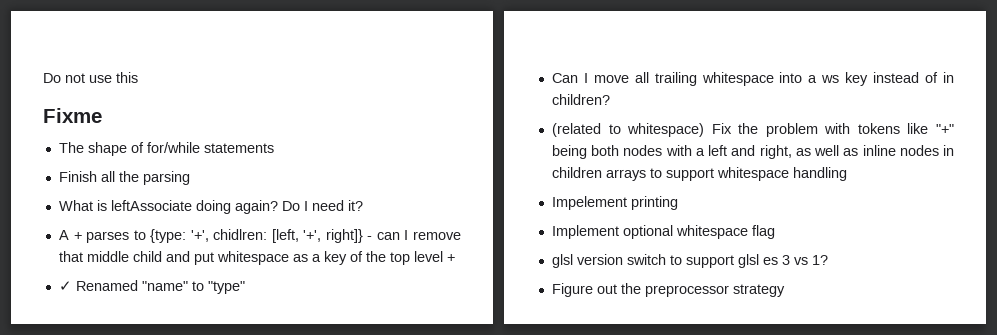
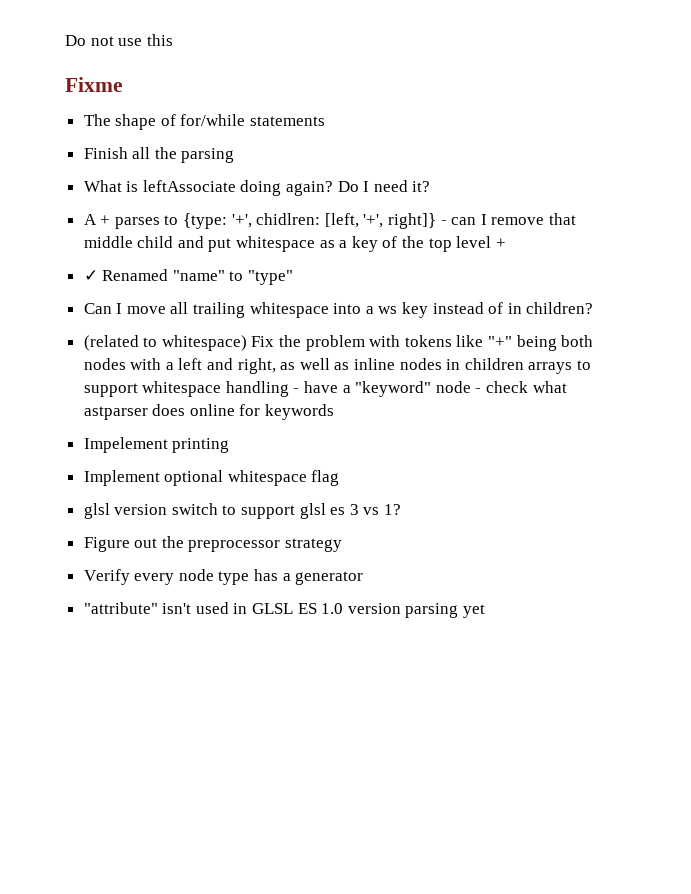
- (related to whitespace) Fix the problem with tokens like "+" being both nodes with a left and right, as well as inline nodes in children arrays to support whitespace handling
+ (related to whitespace) Fix the problem with tokens like "+" being both nodes with a left and right, as well as inline nodes in children arrays to support whitespace handling - have a "keyword" node - check what astparser does online for keywords
+ Verify every node type has a generator
+ "attribute" isn't used in GLSL ES 1.0 version parsing yet

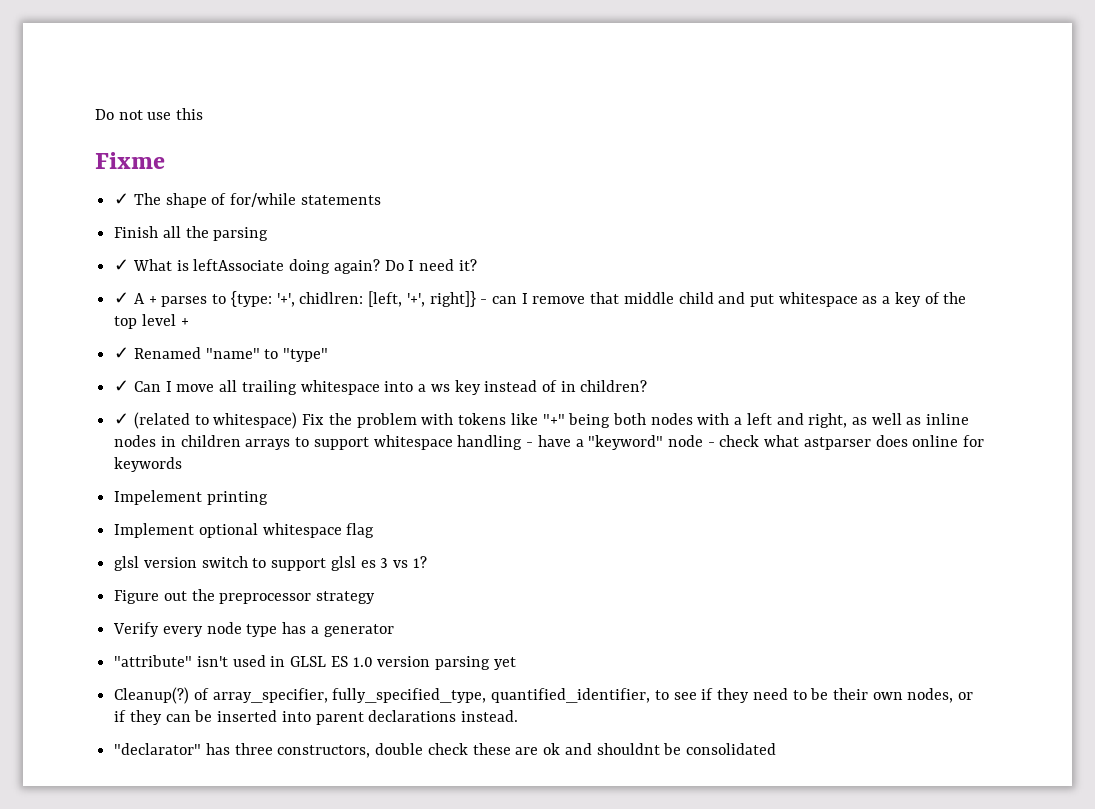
- The shape of for/while statements
+ ✓ The shape of for/while statements
- What is leftAssociate doing again?
+ ✓ What is leftAssociate doing again?
- A + parses to {type: '+', chidlren: [left, '+', right]} - can I remove that middle child and put whitespace as a key of the top level +
+ ✓ A + parses to {type: '+', chidlren: [left, '+', right]} - can I remove that middle child and put whitespace as a key of the top level +
- Can I move all trailing whitespace into a ws key instead of in children?
+ ✓ Can I move all trailing whitespace into a ws key instead of in children?
- (related to whitespace) Fix the problem with tokens like "+" being both nodes with a left and right, as well as inline nodes in children arrays to support whitespace handling - have a "keyword" node - check what astparser does online for keywords
+ ✓ (related to whitespace) Fix the problem with tokens like "+" being both nodes with a left and right, as well as inline nodes in children arrays to support whitespace handling - have a "keyword" node - check what astparser does online for keywords
+ Cleanup(?) of array_specifier, fully_specified_type, quantified_identifier, to see if they need to be their own nodes, or if they can be inserted into parent declarations instead.
+ "declarator" has three constructors, double check these are ok and shouldnt be consolidated

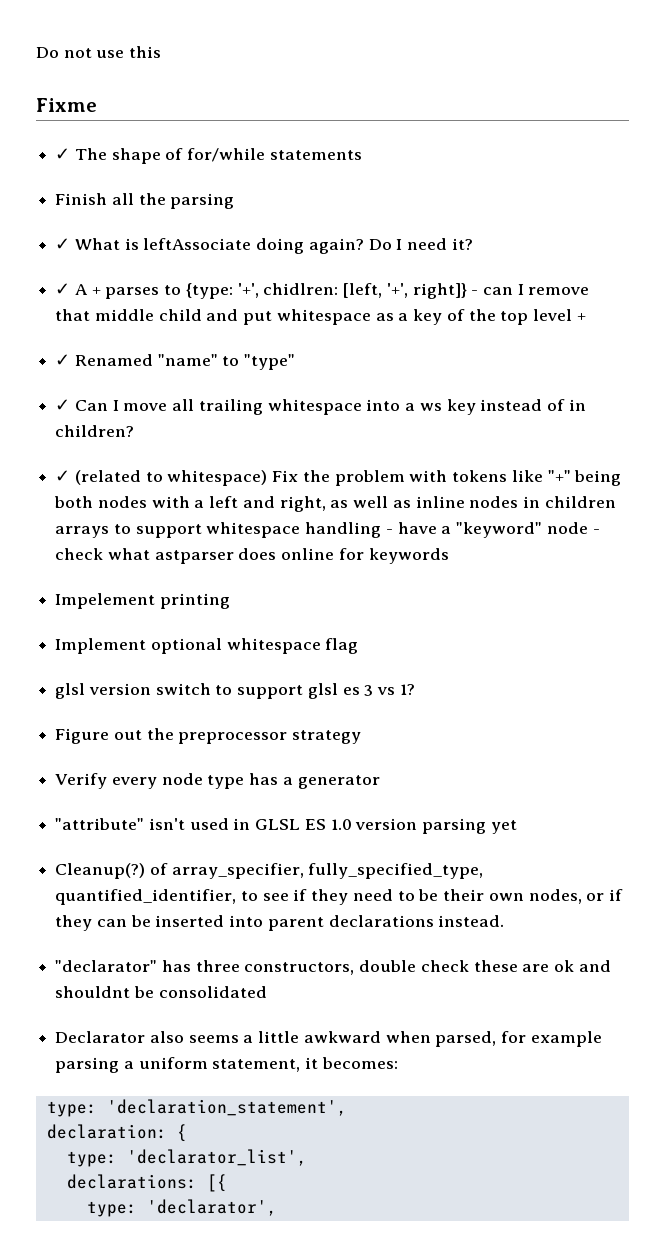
+ Declarator also seems a little awkward when parsed, for example parsing a uniform statement, it becomes:
+ type: 'declaration_statement',
+ declaration: {
+ type: 'declarator_list',
+ declarations: [{
+ type: 'declarator',

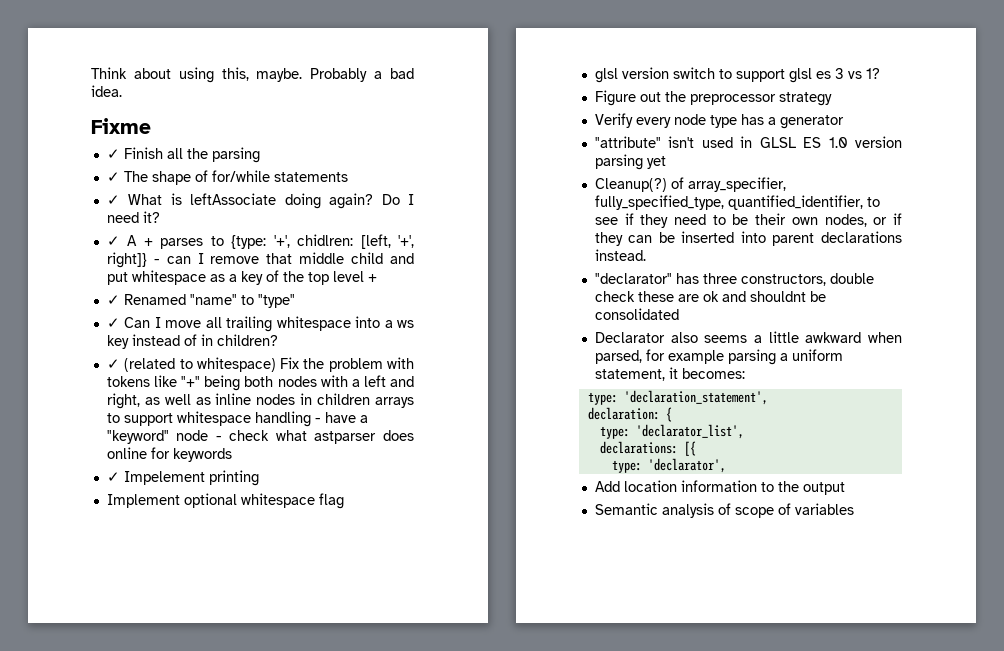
- Do not use this
+ Think about using this, maybe. Probably a bad idea.
  Fixme
+ ✓ Finish all the parsing
- Finish all the parsing
- Impelement printing
+ ✓ Impelement printing
+ Add location information to the output
+ Semantic analysis of scope of variables

